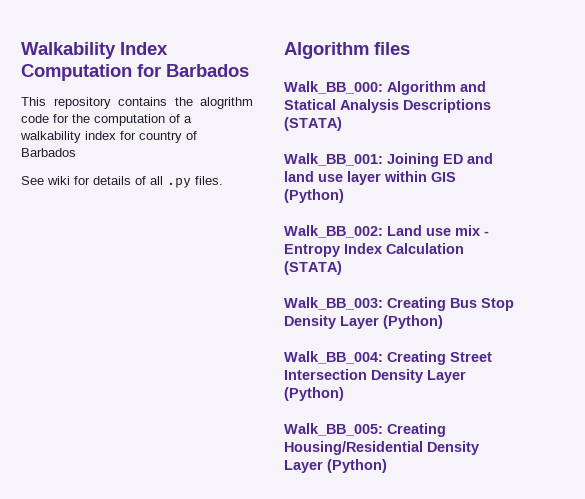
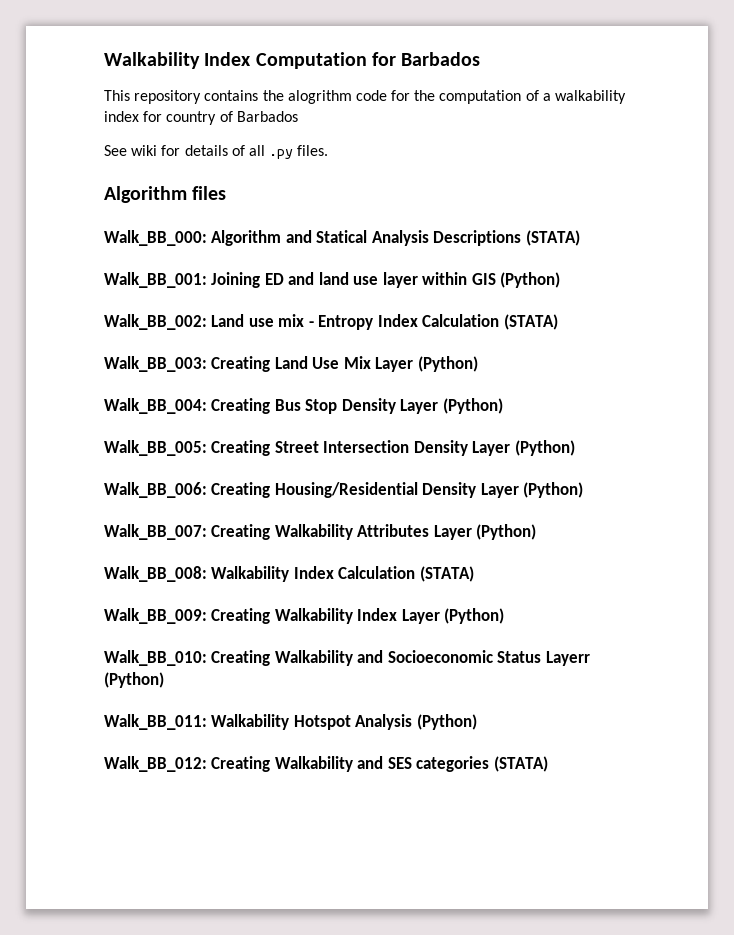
- Walk_BB_003: Creating Bus Stop Density Layer (Python)
+ Walk_BB_003: Creating Land Use Mix Layer (Python)
+ Walk_BB_004: Creating Bus Stop Density Layer (Python)
- Walk_BB_004: Creating Street Intersection Density Layer (Python)
+ Walk_BB_005: Creating Street Intersection Density Layer (Python)
- Walk_BB_005: Creating Housing/Residential Density Layer (Python)
+ Walk_BB_006: Creating Housing/Residential Density Layer (Python)
+ Walk_BB_007: Creating Walkability Attributes Layer (Python)
+ Walk_BB_008: Walkability Index Calculation (STATA)
+ Walk_BB_009: Creating Walkability Index Layer (Python)
+ Walk_BB_010: Creating Walkability and Socioeconomic Status Layerr (Python)
+ Walk_BB_011: Walkability Hotspot Analysis (Python)
+ Walk_BB_012: Creating Walkability and SES categories (STATA)

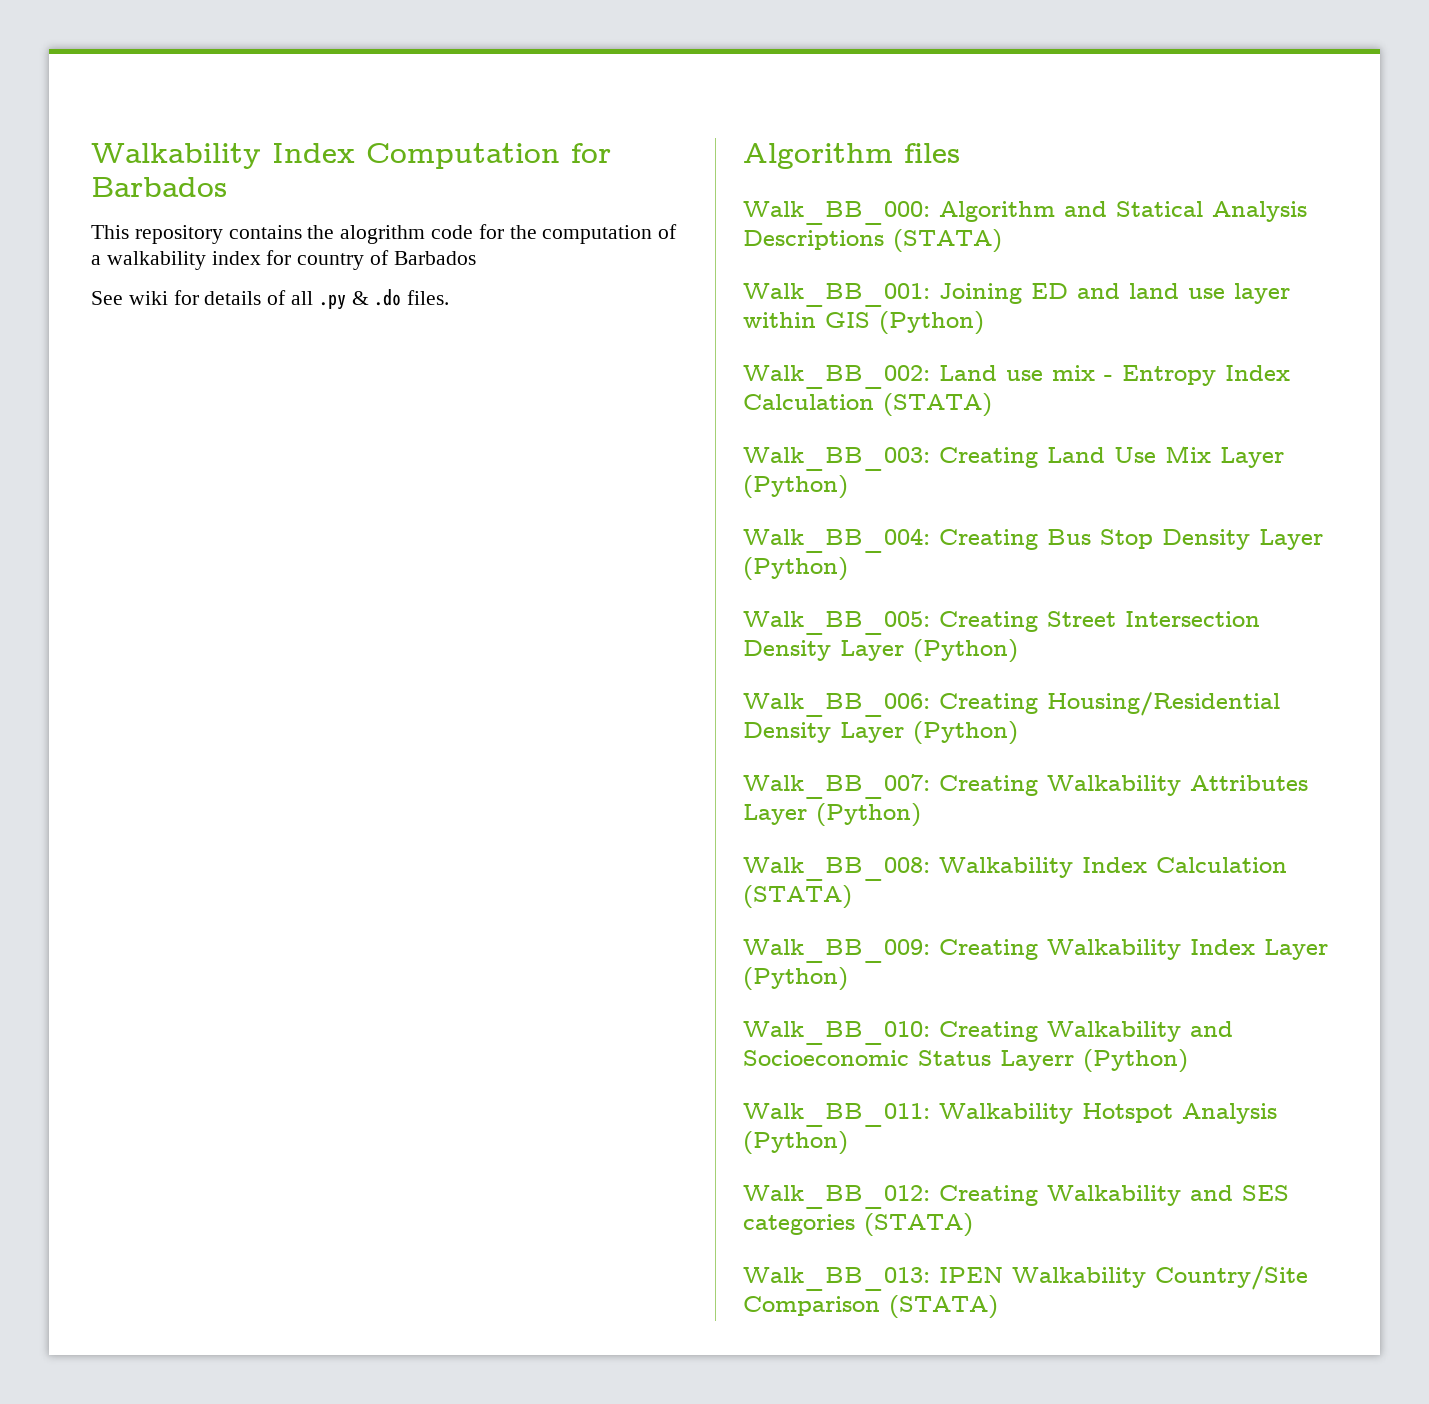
- See wiki for details of all .py files.
+ See wiki for details of all .py & .do files.
+ Walk_BB_013: IPEN Walkability Country/Site Comparison (STATA)

